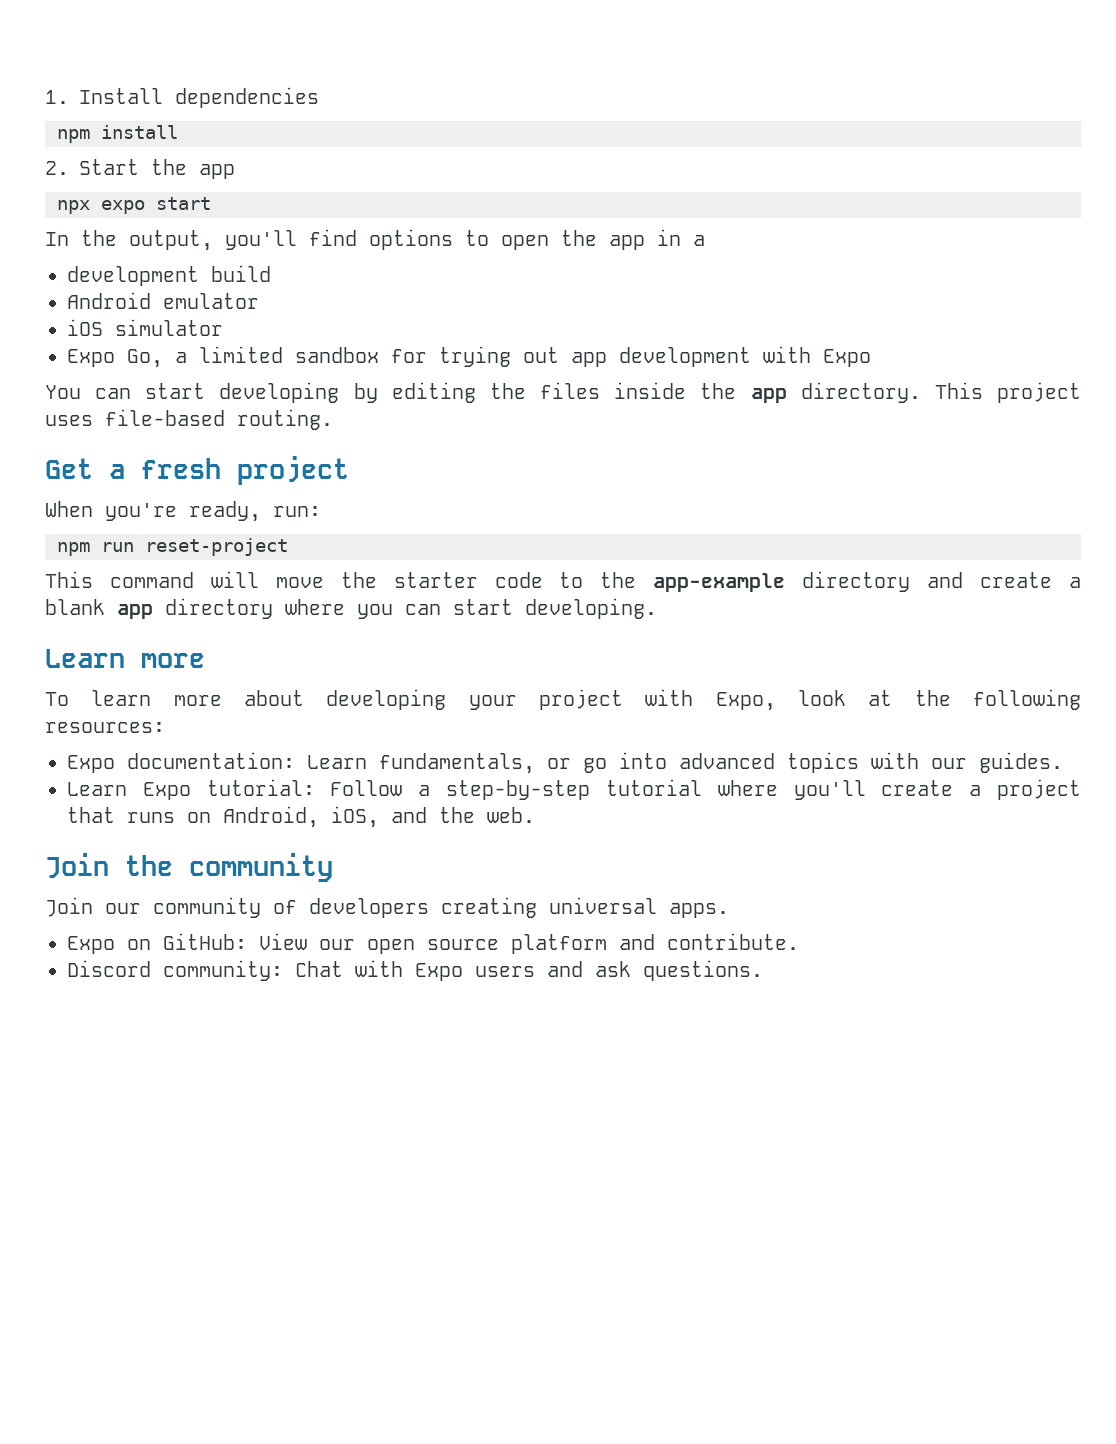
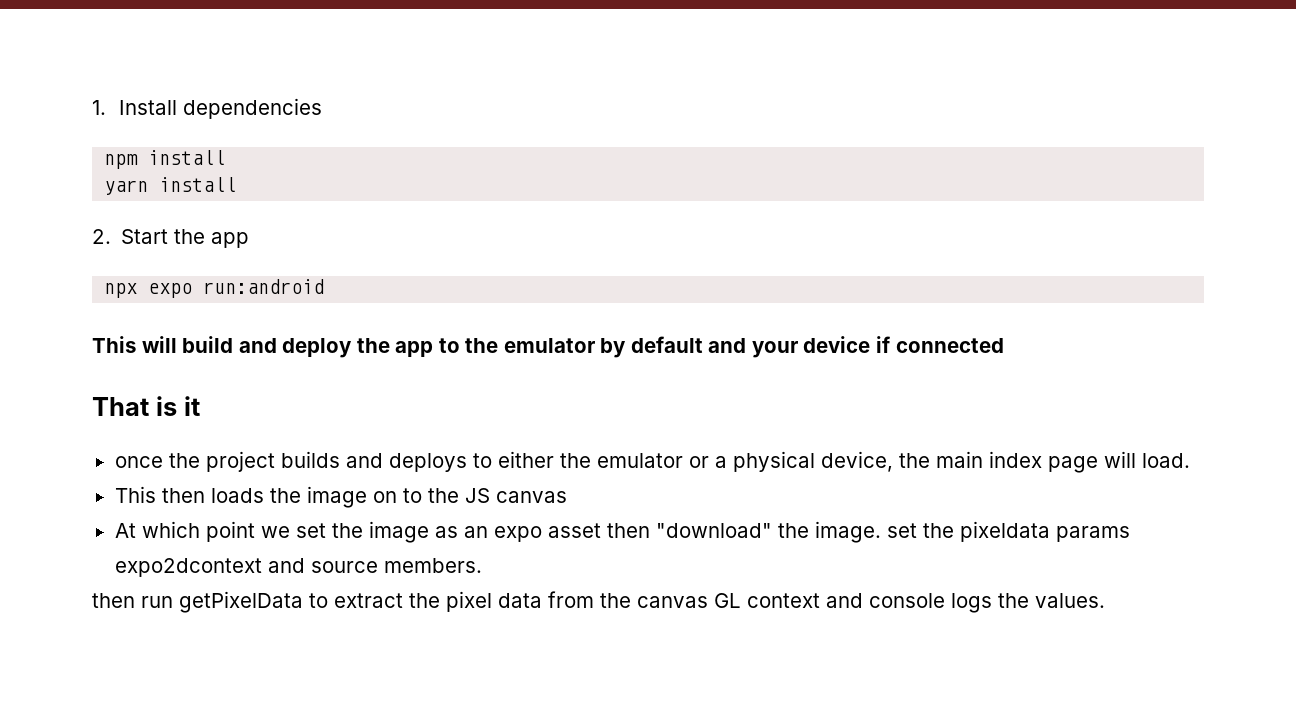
+ yarn install
- npx expo start
- In the output, you'll find options to open the app in a
- development build
- Android emulator
- iOS simulator
- Expo Go, a limited sandbox for trying out app development with Expo
- You can start developing by editing the files inside the app directory. This project uses file-based routing.
- Get a fresh project
- When you're ready, run:
- npm run reset-project
- This command will move the starter code to the app-example directory and create a blank app directory where you can start developing.
- Learn more
- To learn more about developing your project with Expo, look at the following resources:
- Expo documentation: Learn fundamentals, or go into advanced topics with our guides.
- Learn Expo tutorial: Follow a step-by-step tutorial where you'll create a project that runs on Android, iOS, and the web.
- Join the community
- Join our community of developers creating universal apps.
- Expo on GitHub: View our open source platform and contribute.
- Discord community: Chat with Expo users and ask questions.
+ npx expo run:android
+ This will build and deploy the app to the emulator by default and your device if connected
+ That is it
+ once the project builds and deploys to either the emulator or a physical device, the main index page will load.
+ This then loads the image on to the JS canvas
+ At which point we set the image as an expo asset then "download" the image. set the pixeldata params expo2dcontext and source members.
+ then run getPixelData to extract the pixel data from the canvas GL context and console logs the values.

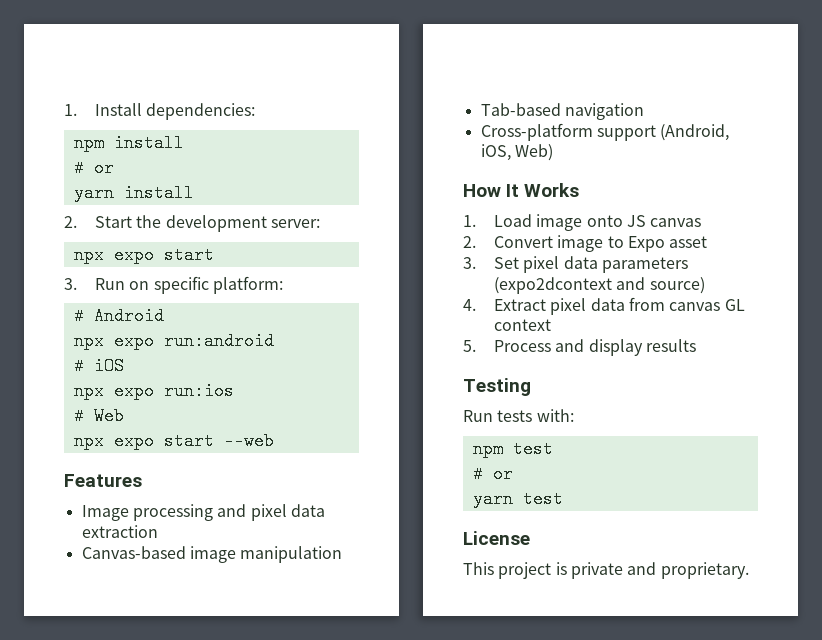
- 1. Install dependencies
+ 1. Install dependencies:
  npm install
+ # or
- 2. Start the app
+ 2. Start the development server:
+ npx expo start
+ 3. Run on specific platform:
+ # Android
  npx expo run:android
- This will build and deploy the app to the emulator by default and your device if connected
- That is it
- once the project builds and deploys to either the emulator or a physical device, the main index page will load.
- This then loads the image on to the JS canvas
- At which point we set the image as an expo asset then "download" the image. set the pixeldata params expo2dcontext and source members.
- then run getPixelData to extract the pixel data from the canvas GL context and console logs the values.
+ # iOS
+ npx expo run:ios
+ # Web
+ npx expo start --web
+ Features
+ Image processing and pixel data extraction
+ Canvas-based image manipulation
+ Tab-based navigation
+ Cross-platform support (Android, iOS, Web)
+ How It Works
+ 1. Load image onto JS canvas
+ 2. Convert image to Expo asset
+ 3. Set pixel data parameters (expo2dcontext and source)
+ 4. Extract pixel data from canvas GL context
+ 5. Process and display results
+ Testing
+ Run tests with:
+ npm test
+ # or
+ yarn test
+ License
+ This project is private and proprietary.

